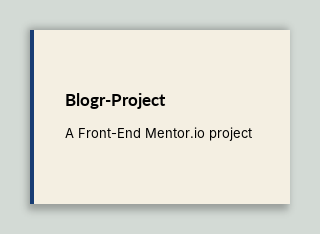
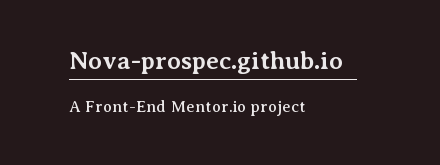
- Blogr-Project
+ Nova-prospec.github.io

